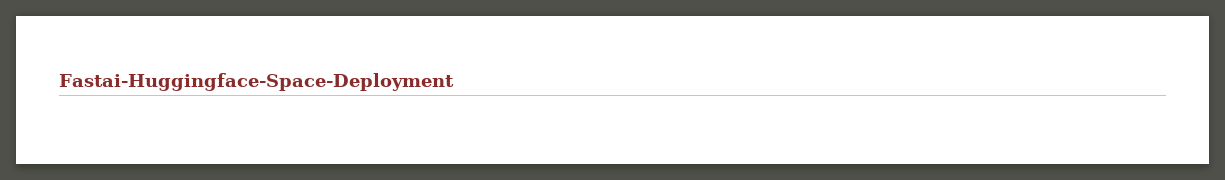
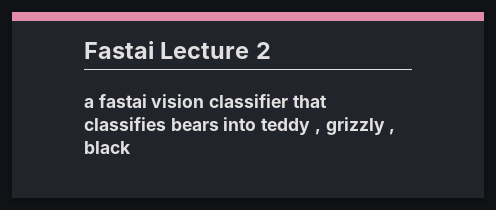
- Fastai-Huggingface-Space-Deployment
+ Fastai Lecture 2
+ a fastai vision classifier that classifies bears into teddy , grizzly , black

